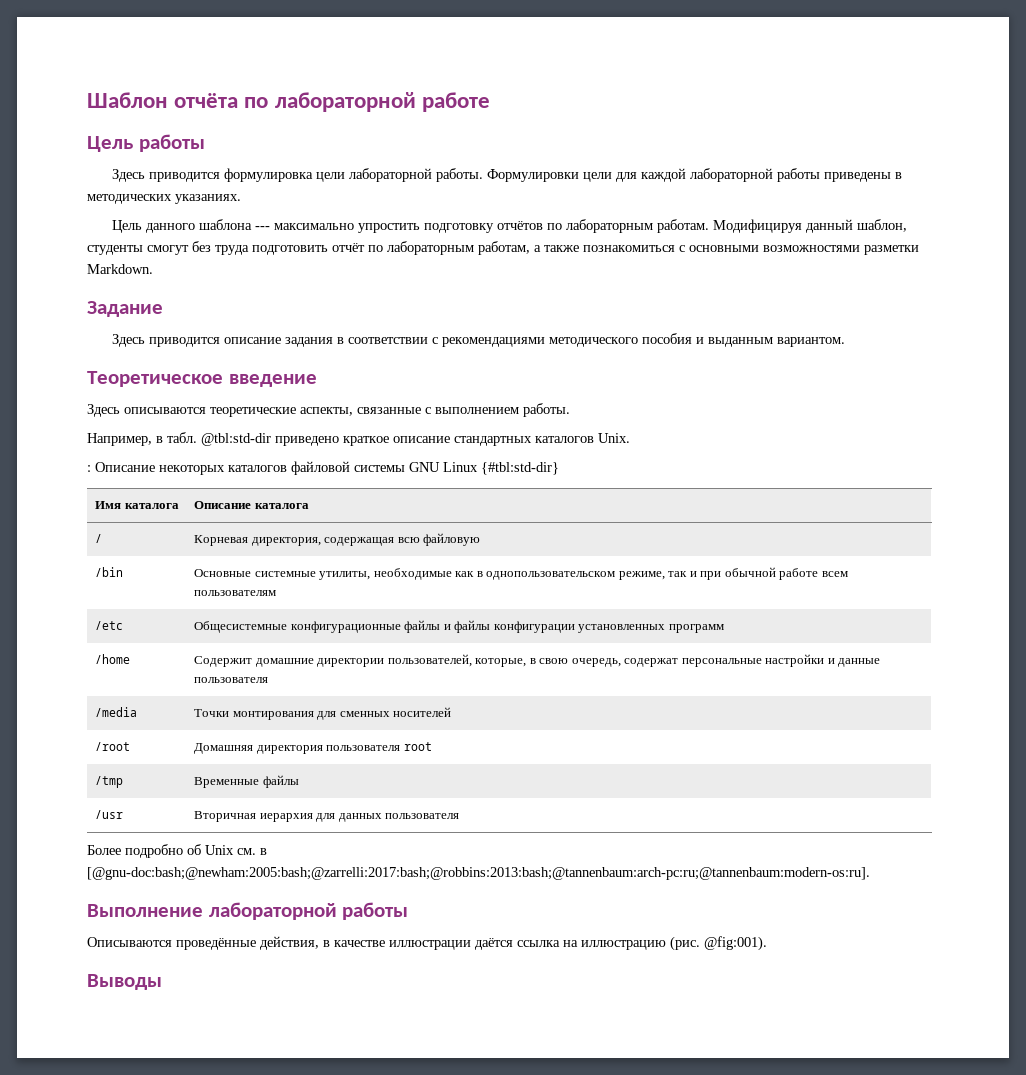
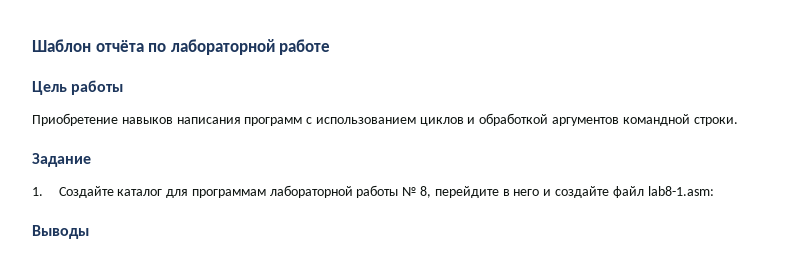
- Здесь приводится формулировка цели лабораторной работы. Формулировки цели для каждой лабораторной работы приведены в методических указаниях.
- Цель данного шаблона --- максимально упростить подготовку отчётов по лабораторным работам. Модифицируя данный шаблон, студенты смогут без труда подготовить отчёт по лабораторным работам, а также познакомиться с основными возможностями разметки Markdown.
+ Приобретение навыков написания программ с использованием циклов и обработкой аргументов командной строки.
  Задание
- Здесь приводится описание задания в соответствии с рекомендациями методического пособия и выданным вариантом.
- Теоретическое введение
- Здесь описываются теоретические аспекты, связанные с выполнением работы.
- Например, в табл. @tbl:std-dir приведено краткое описание стандартных каталогов Unix.
- : Описание некоторых каталогов файловой системы GNU Linux {#tbl:std-dir}
- Имя каталога | Описание каталога
- / | Корневая директория, содержащая всю файловую
- /bin | Основные системные утилиты, необходимые как в однопользовательском режиме, так и при обычной работе всем пользователям
- /etc | Общесистемные конфигурационные файлы и файлы конфигурации установленных программ
- /home | Содержит домашние директории пользователей, которые, в свою очередь, содержат персональные настройки и данные пользователя
- /media | Точки монтирования для сменных носителей
- /root | Домашняя директория пользователя root
- /tmp | Временные файлы
- /usr | Вторичная иерархия для данных пользователя
- Более подробно об Unix см. в [@gnu-doc:bash;@newham:2005:bash;@zarrelli:2017:bash;@robbins:2013:bash;@tannenbaum:arch-pc:ru;@tannenbaum:modern-os:ru].
- Выполнение лабораторной работы
- Описываются проведённые действия, в качестве иллюстрации даётся ссылка на иллюстрацию (рис. @fig:001).
+ 1. Создайте каталог для программам лабораторной работы № 8, перейдите в него и создайте файл lab8-1.asm:

